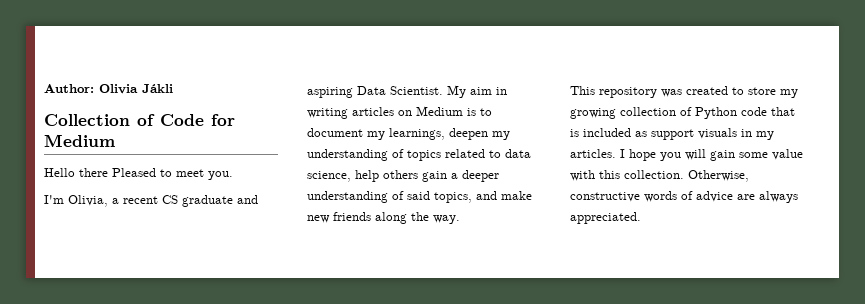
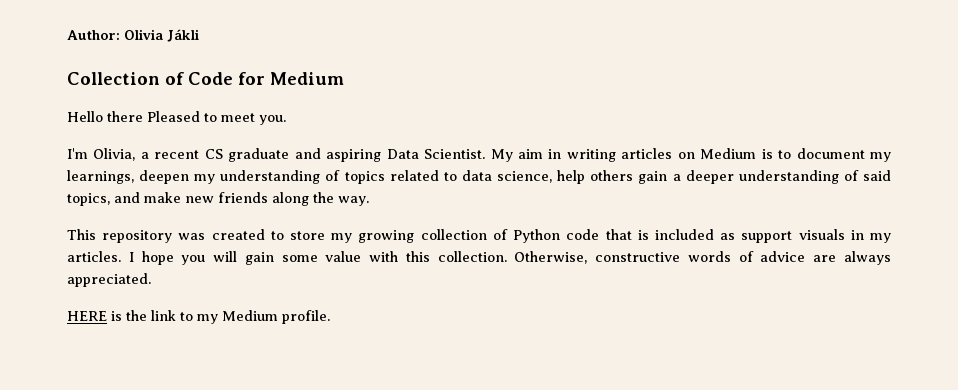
+ HERE is the link to my Medium profile.

